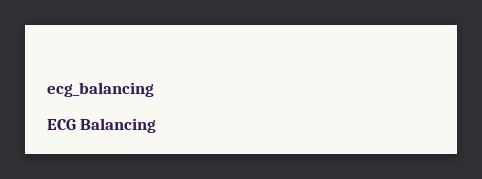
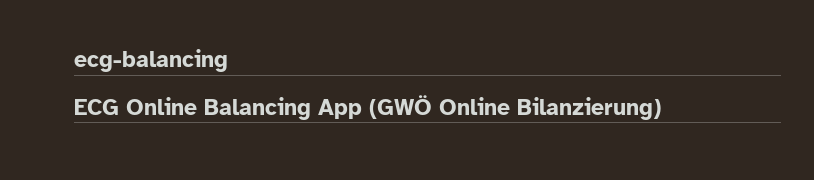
- ecg_balancing
+ ecg-balancing
- ECG Balancing
+ ECG Online Balancing App (GWÖ Online Bilanzierung)

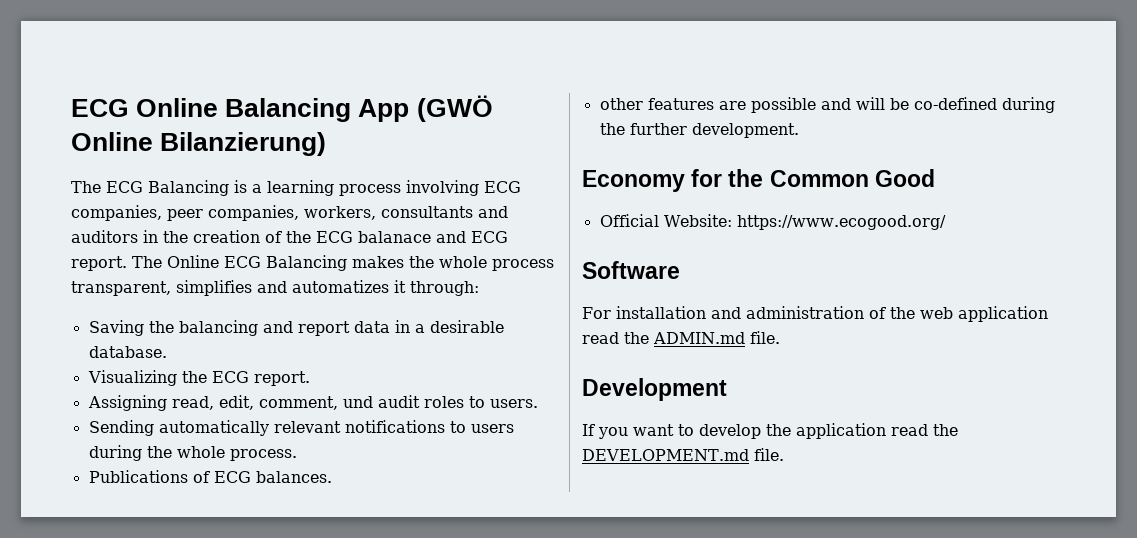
- ecg-balancing
+ The ECG Balancing is a learning process involving ECG companies, peer companies, workers, consultants and auditors in the creation of the ECG balanace and ECG report. The Online ECG Balancing makes the whole process transparent, simplifies and automatizes it through:
+ Saving the balancing and report data in a desirable database.
+ Visualizing the ECG report.
+ Assigning read, edit, comment, und audit roles to users.
+ Sending automatically relevant notifications to users during the whole process.
+ Publications of ECG balances.
+ other features are possible and will be co-defined during the further development.
+ Economy for the Common Good
+ Official Website: https://www.ecogood.org/
+ Software
+ For installation and administration of the web application read the ADMIN.md file.
+ Development
+ If you want to develop the application read the DEVELOPMENT.md file.

